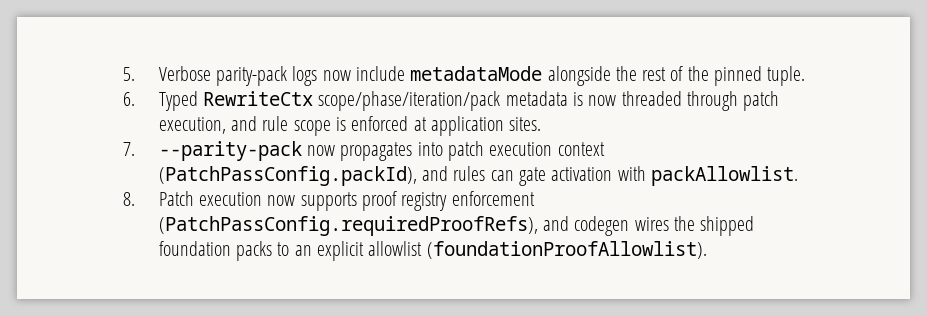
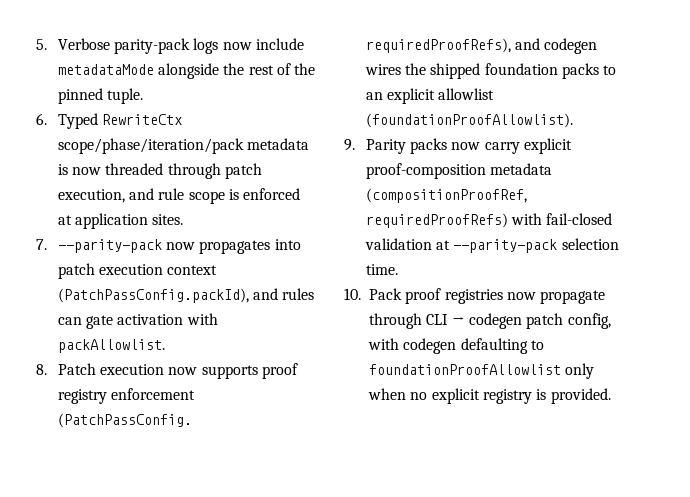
+ 9. Parity packs now carry explicit proof-composition metadata (compositionProofRef, requiredProofRefs) with fail-closed validation at --parity-pack selection time.
+ 10. Pack proof registries now propagate through CLI → codegen patch config, with codegen defaulting to foundationProofAllowlist only when no explicit registry is provided.

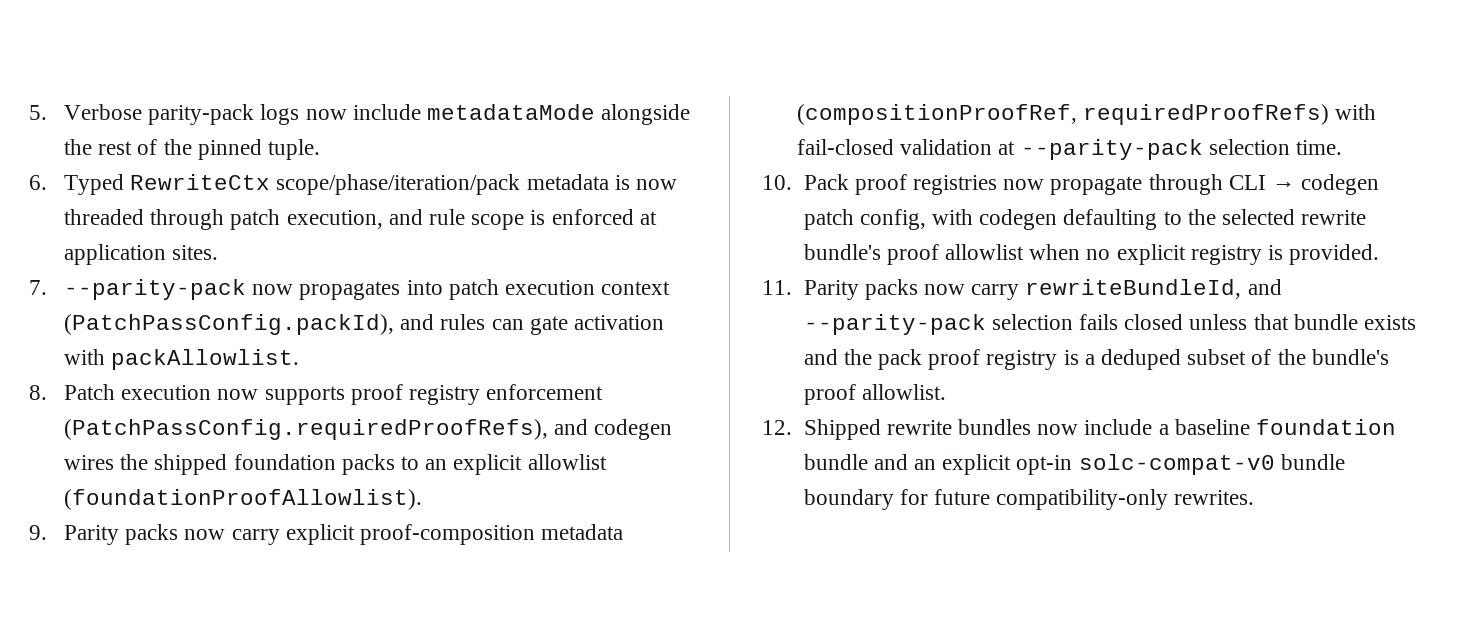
- 10. Pack proof registries now propagate through CLI → codegen patch config, with codegen defaulting to foundationProofAllowlist only when no explicit registry is provided.
+ 10. Pack proof registries now propagate through CLI → codegen patch config, with codegen defaulting to the selected rewrite bundle's proof allowlist when no explicit registry is provided.
+ 11. Parity packs now carry rewriteBundleId, and --parity-pack selection fails closed unless that bundle exists and the pack proof registry is a deduped subset of the bundle's proof allowlist.
+ 12. Shipped rewrite bundles now include a baseline foundation bundle and an explicit opt-in solc-compat-v0 bundle boundary for future compatibility-only rewrites.

